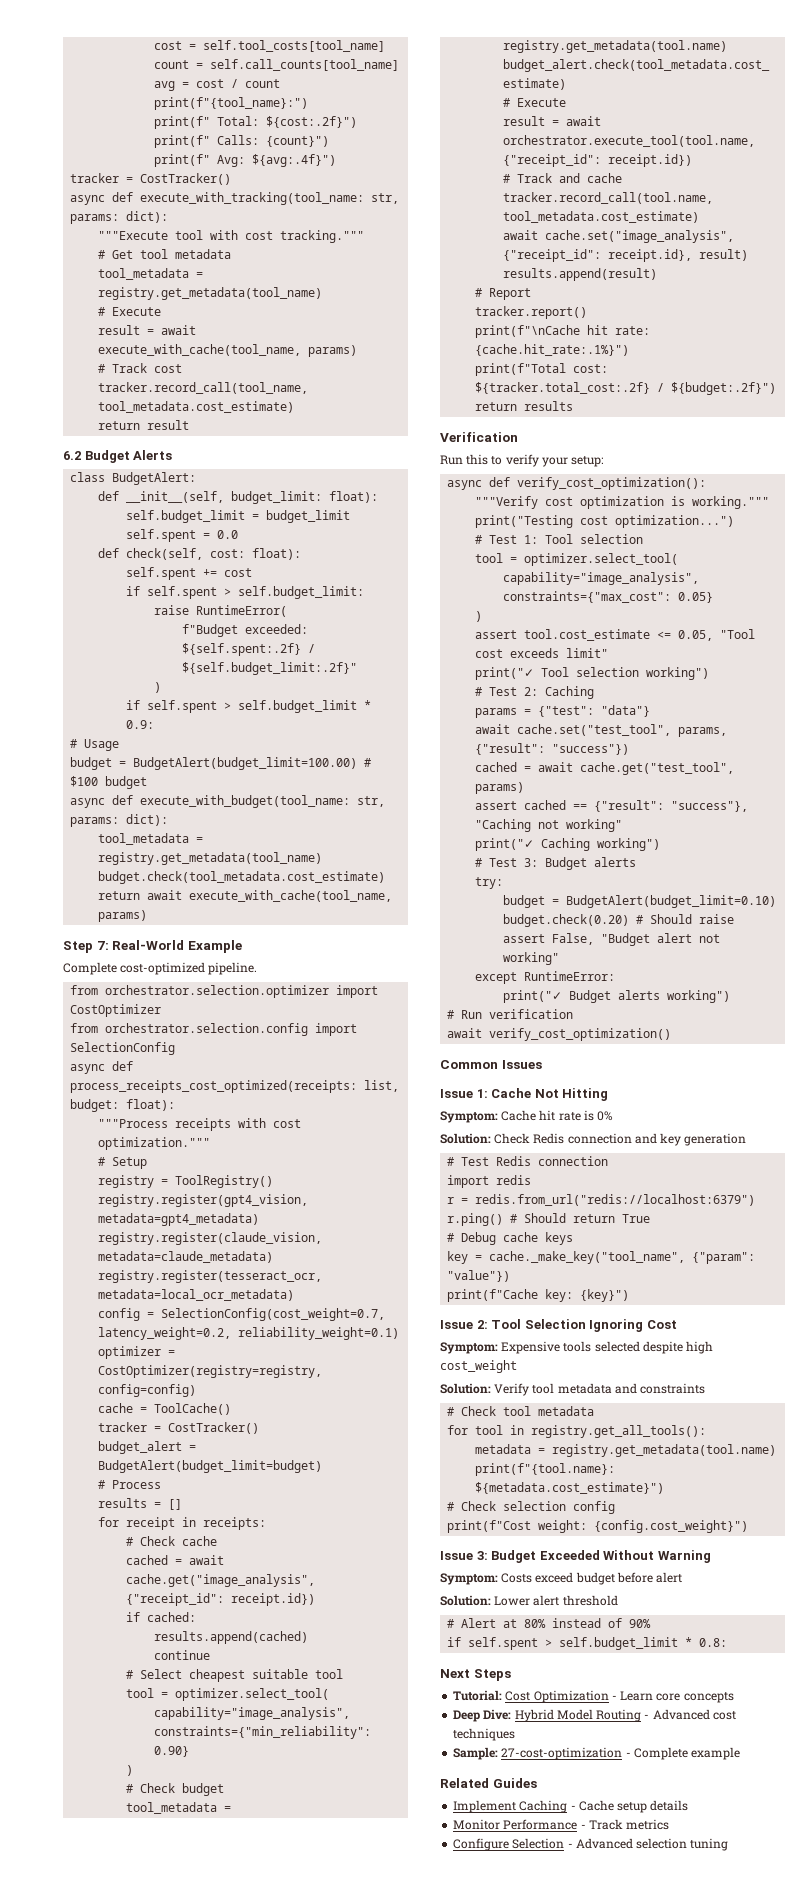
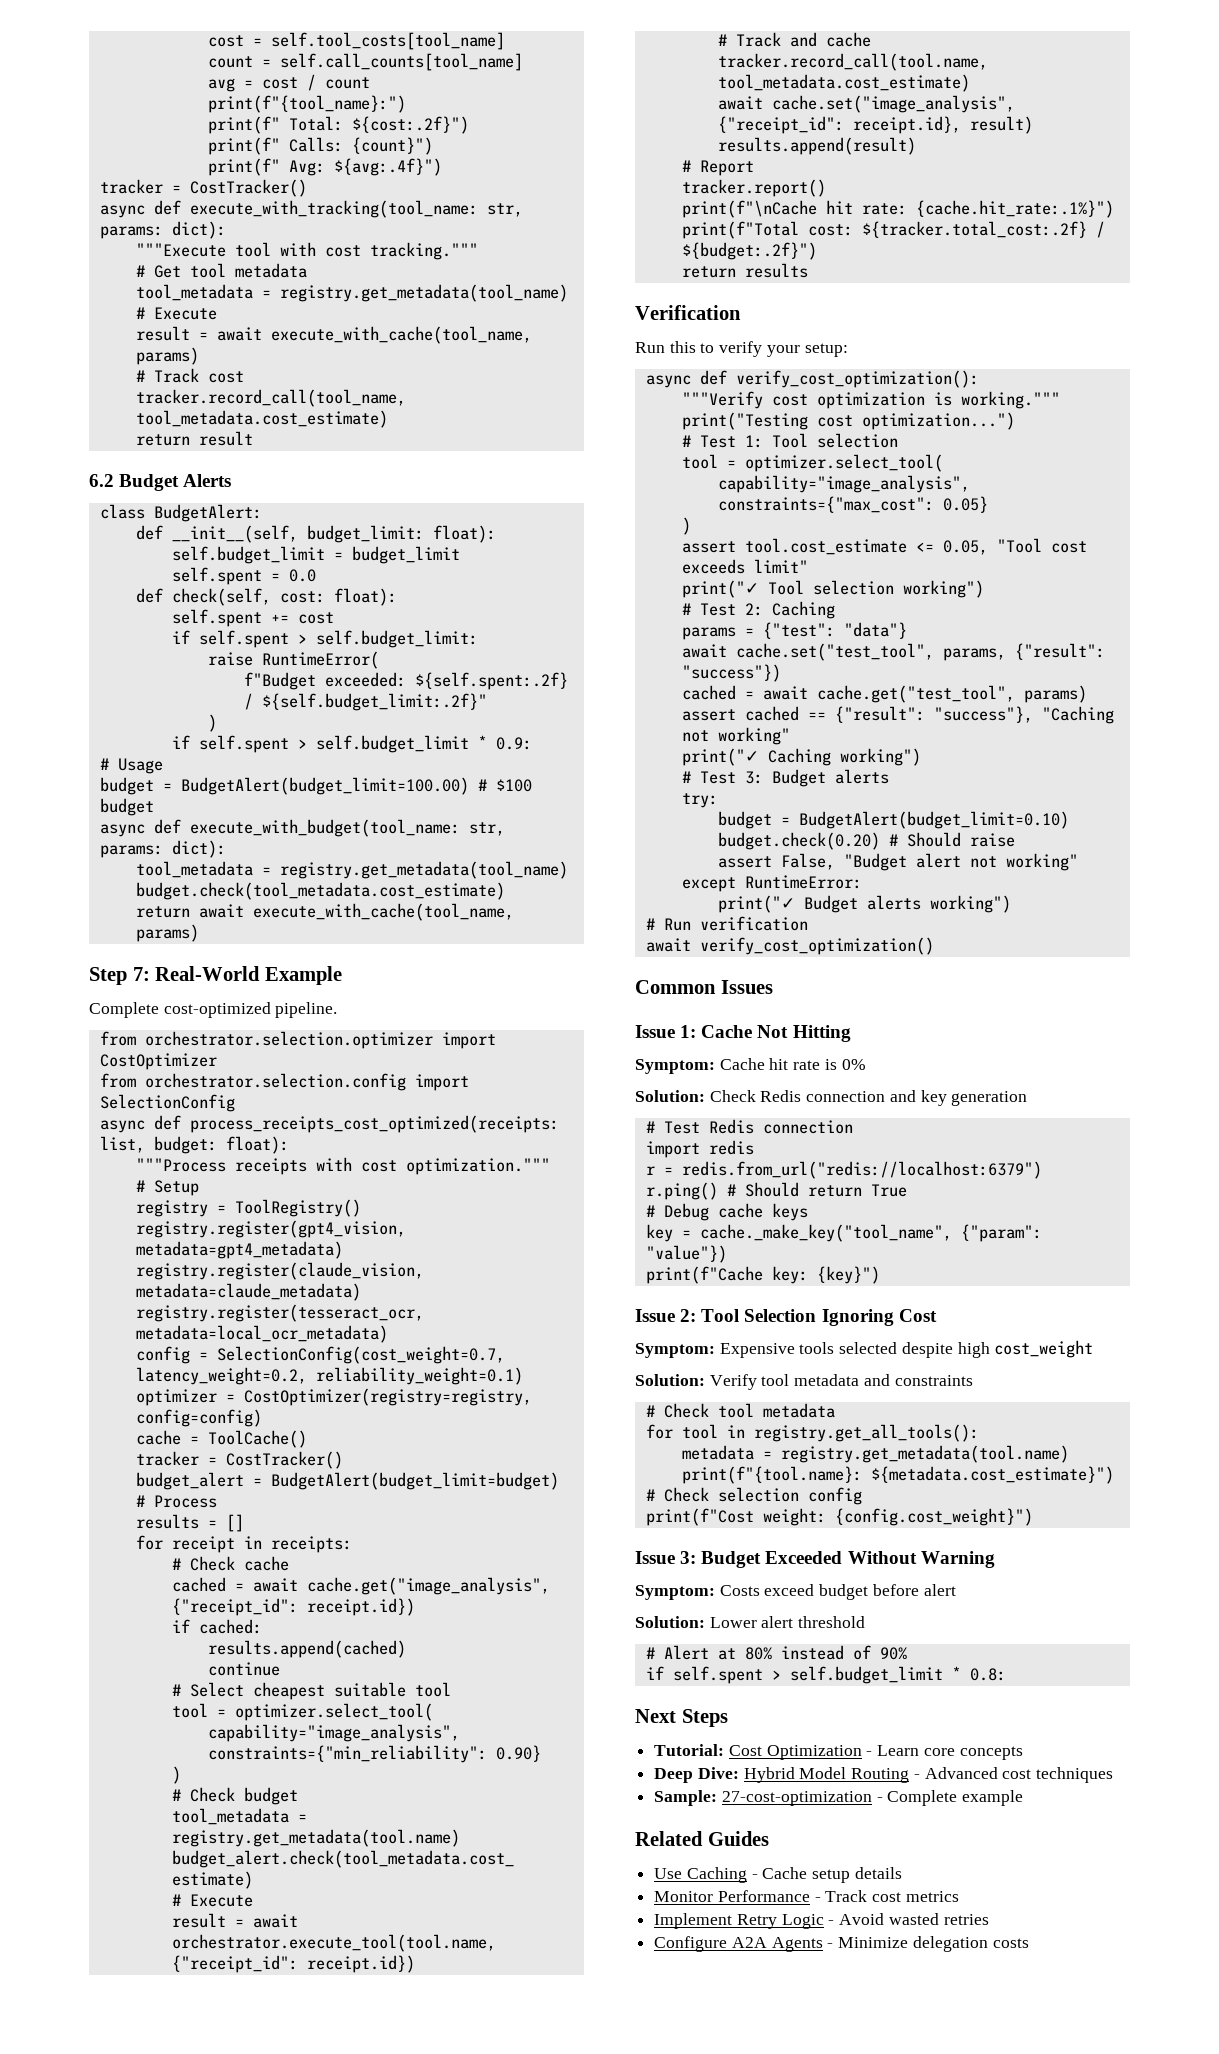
- Implement Caching - Cache setup details
+ Use Caching - Cache setup details
- Monitor Performance - Track metrics
+ Monitor Performance - Track cost metrics
- Configure Selection - Advanced selection tuning
+ Implement Retry Logic - Avoid wasted retries
+ Configure A2A Agents - Minimize delegation costs

